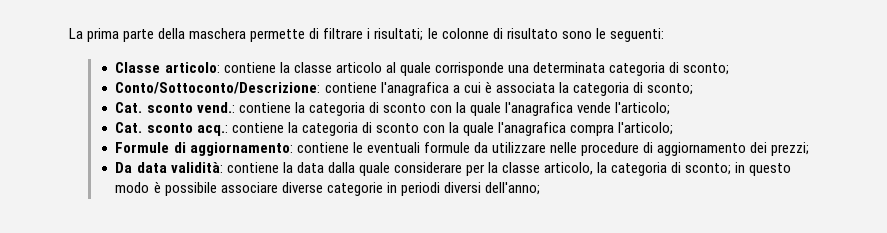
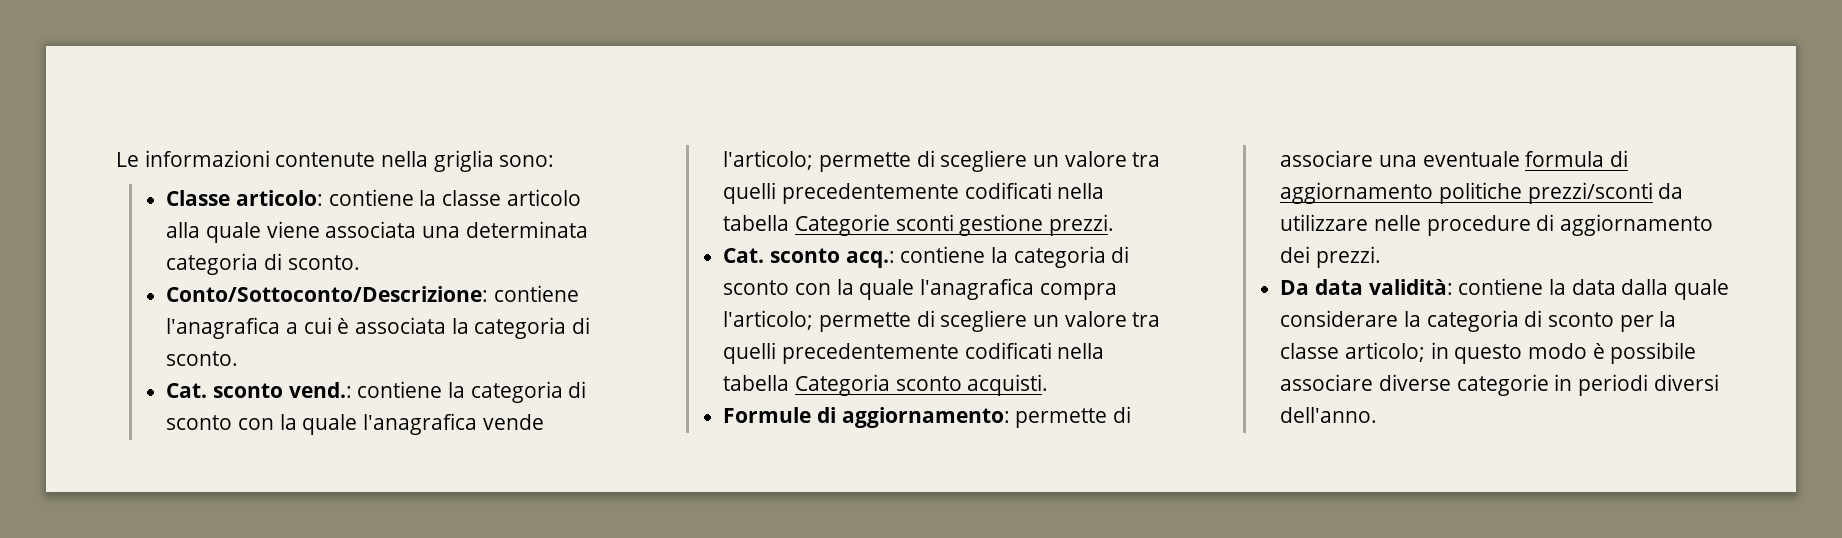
- La prima parte della maschera permette di filtrare i risultati; le colonne di risultato sono le seguenti:
+ Le informazioni contenute nella griglia sono:
- Classe articolo: contiene la classe articolo al quale corrisponde una determinata categoria di sconto;
+ Classe articolo: contiene la classe articolo alla quale viene associata una determinata categoria di sconto.
- Conto/Sottoconto/Descrizione: contiene l'anagrafica a cui è associata la categoria di sconto;
+ Conto/Sottoconto/Descrizione: contiene l'anagrafica a cui è associata la categoria di sconto.
- Cat. sconto vend.: contiene la categoria di sconto con la quale l'anagrafica vende l'articolo;
+ Cat. sconto vend.: contiene la categoria di sconto con la quale l'anagrafica vende l'articolo; permette di scegliere un valore tra quelli precedentemente codificati nella tabella Categorie sconti gestione prezzi.
- Cat. sconto acq.: contiene la categoria di sconto con la quale l'anagrafica compra l'articolo;
- Formule di aggiornamento: contiene le eventuali formule da utilizzare nelle procedure di aggiornamento dei prezzi;
+ Cat. sconto acq.: contiene la categoria di sconto con la quale l'anagrafica compra l'articolo; permette di scegliere un valore tra quelli precedentemente codificati nella tabella Categoria sconto acquisti.
+ Formule di aggiornamento: permette di associare una eventuale formula di aggiornamento politiche prezzi/sconti da utilizzare nelle procedure di aggiornamento dei prezzi.
- Da data validità: contiene la data dalla quale considerare per la classe articolo, la categoria di sconto; in questo modo è possibile associare diverse categorie in periodi diversi dell'anno;
+ Da data validità: contiene la data dalla quale considerare la categoria di sconto per la classe articolo; in questo modo è possibile associare diverse categorie in periodi diversi dell'anno.

